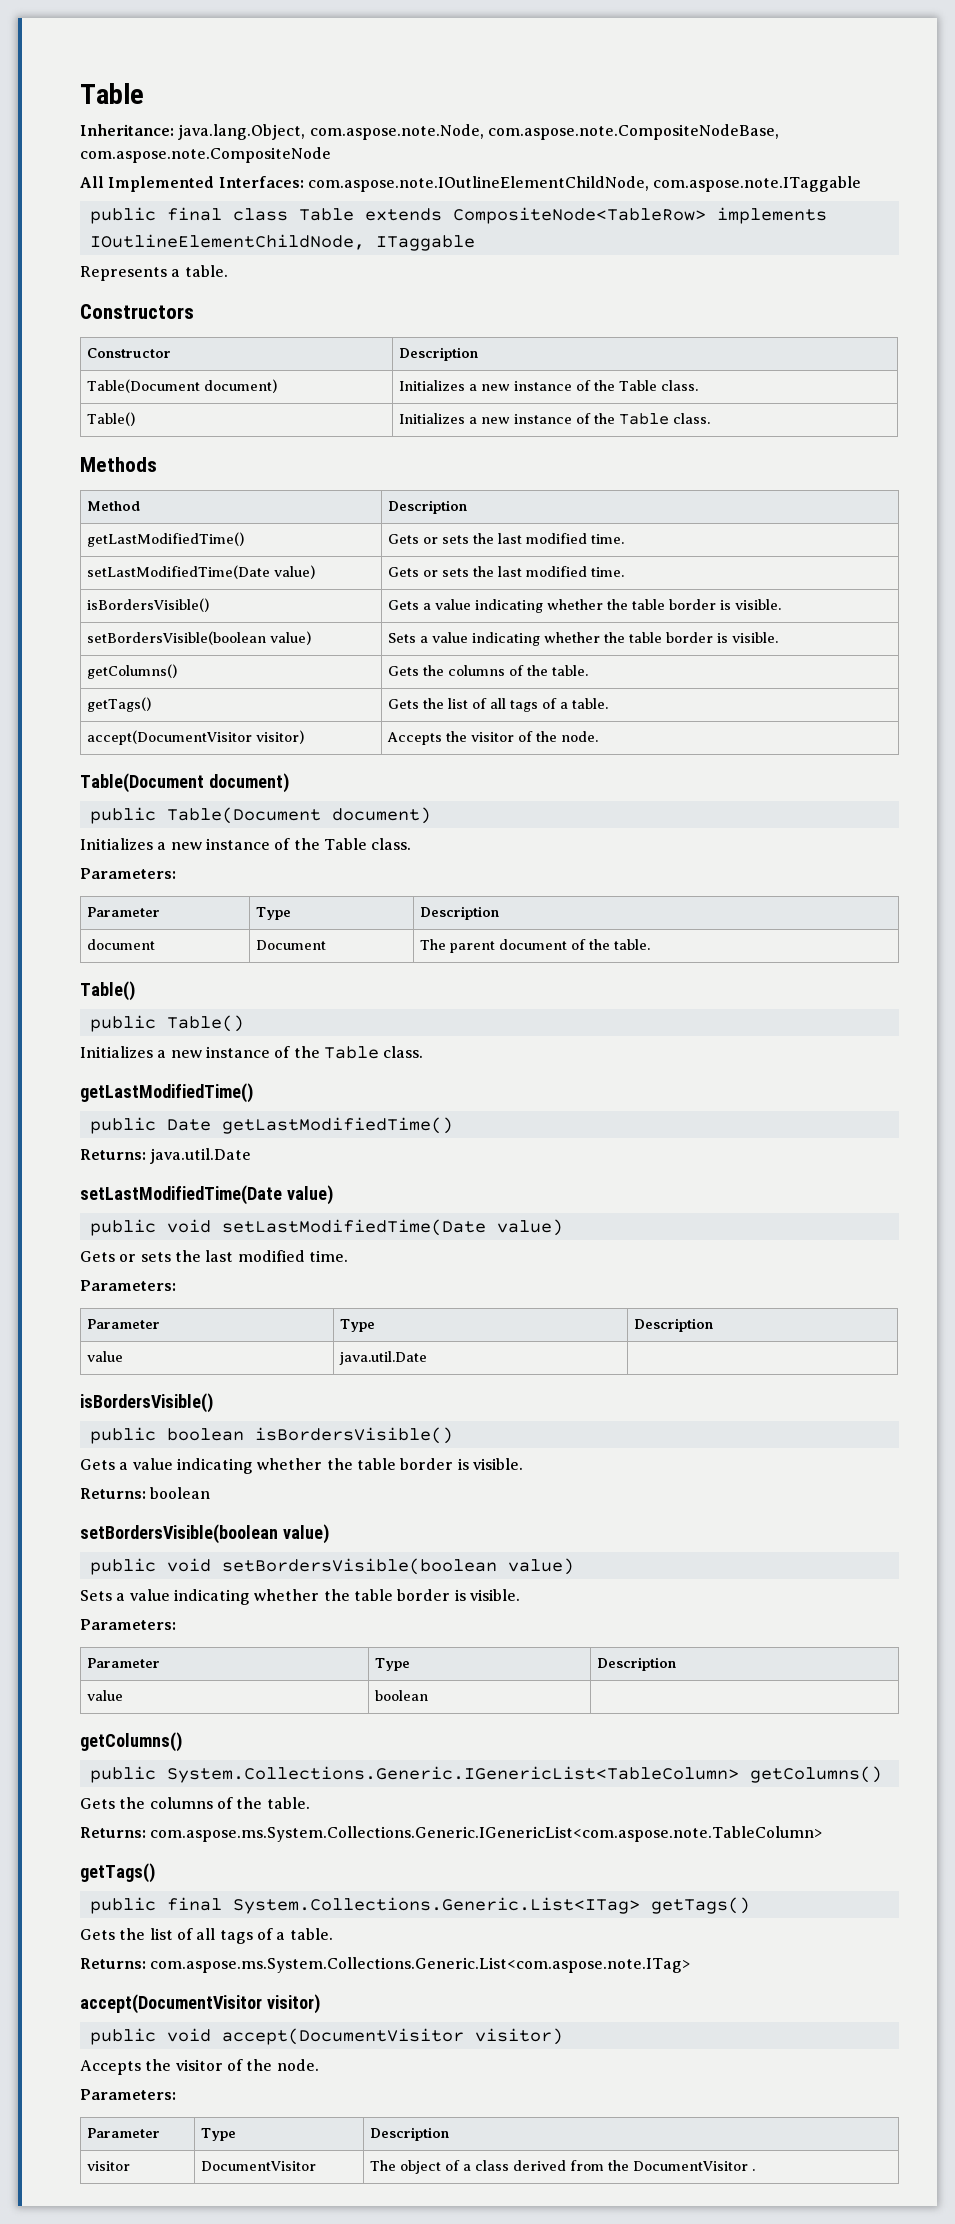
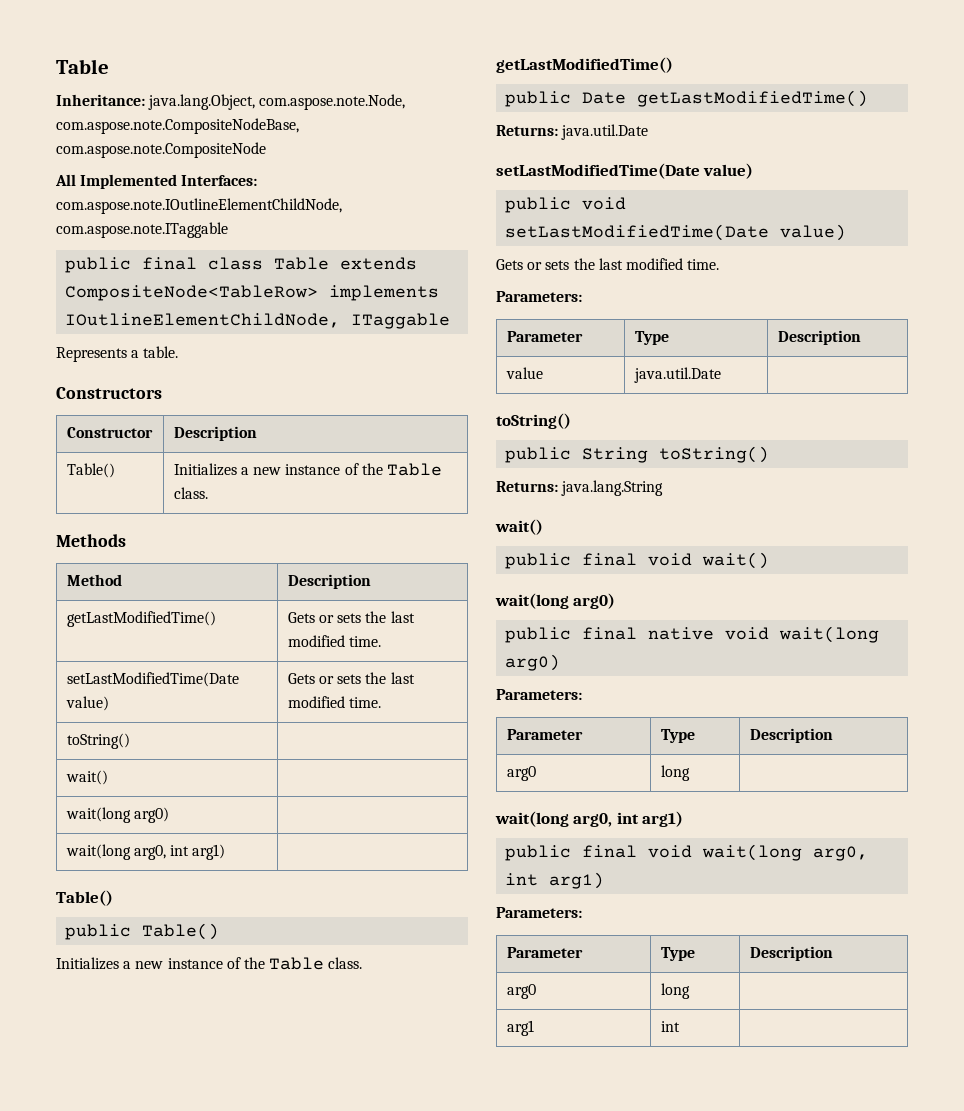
- Table(Document document) | Initializes a new instance of the Table class.
- isBordersVisible() | Gets a value indicating whether the table border is visible.
- setBordersVisible(boolean value) | Sets a value indicating whether the table border is visible.
- getColumns() | Gets the columns of the table.
- getTags() | Gets the list of all tags of a table.
- accept(DocumentVisitor visitor) | Accepts the visitor of the node.
- Table(Document document)
- public Table(Document document)
- Initializes a new instance of the Table class.
- Parameters:
- Parameter | Type | Description
- document | Document | The parent document of the table.
+ toString() |
+ wait() |
+ wait(long arg0) |
+ wait(long arg0, int arg1) |
  value | java.util.Date |
- isBordersVisible()
- public boolean isBordersVisible()
- Gets a value indicating whether the table border is visible.
- Returns: boolean
- setBordersVisible(boolean value)
- public void setBordersVisible(boolean value)
- Sets a value indicating whether the table border is visible.
+ toString()
+ public String toString()
+ Returns: java.lang.String
+ wait()
+ public final void wait()
+ wait(long arg0)
+ public final native void wait(long arg0)
  Parameters:
  Parameter | Type | Description
- value | boolean |
- getColumns()
- public System.Collections.Generic.IGenericList<TableColumn> getColumns()
- Gets the columns of the table.
- Returns: com.aspose.ms.System.Collections.Generic.IGenericList<com.aspose.note.TableColumn>
- getTags()
- public final System.Collections.Generic.List<ITag> getTags()
- Gets the list of all tags of a table.
- Returns: com.aspose.ms.System.Collections.Generic.List<com.aspose.note.ITag>
- accept(DocumentVisitor visitor)
- public void accept(DocumentVisitor visitor)
- Accepts the visitor of the node.
+ arg0 | long |
+ wait(long arg0, int arg1)
+ public final void wait(long arg0, int arg1)
  Parameters:
  Parameter | Type | Description
- visitor | DocumentVisitor | The object of a class derived from the DocumentVisitor .
+ arg0 | long |
+ arg1 | int |

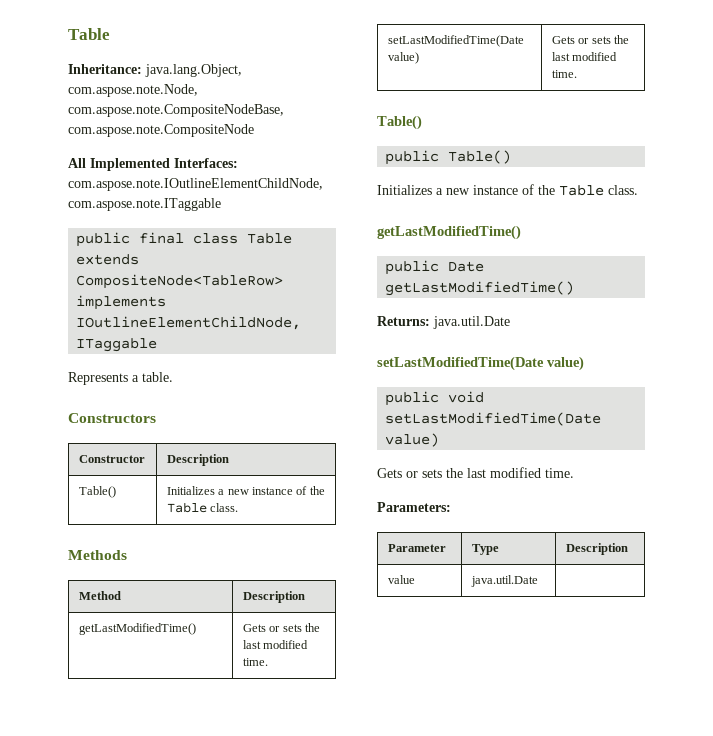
- toString() |
- wait() |
- wait(long arg0) |
- wait(long arg0, int arg1) |
  value | java.util.Date |
- toString()
- public String toString()
- Returns: java.lang.String
- wait()
- public final void wait()
- wait(long arg0)
- public final native void wait(long arg0)
- Parameters:
- Parameter | Type | Description
- arg0 | long |
- wait(long arg0, int arg1)
- public final void wait(long arg0, int arg1)
- Parameters:
- Parameter | Type | Description
- arg0 | long |
- arg1 | int |

